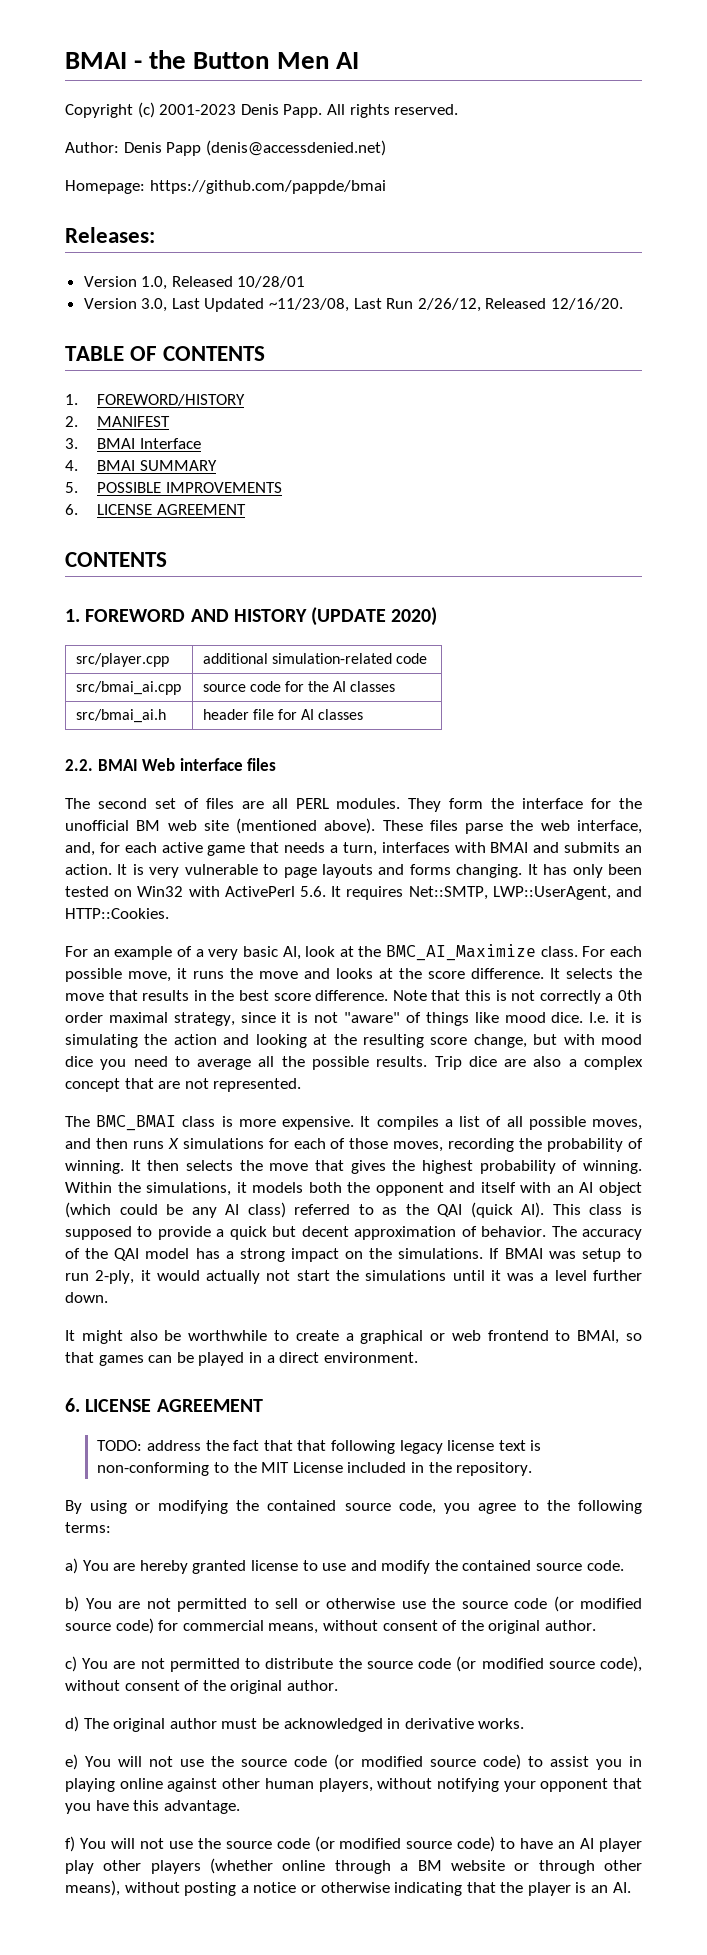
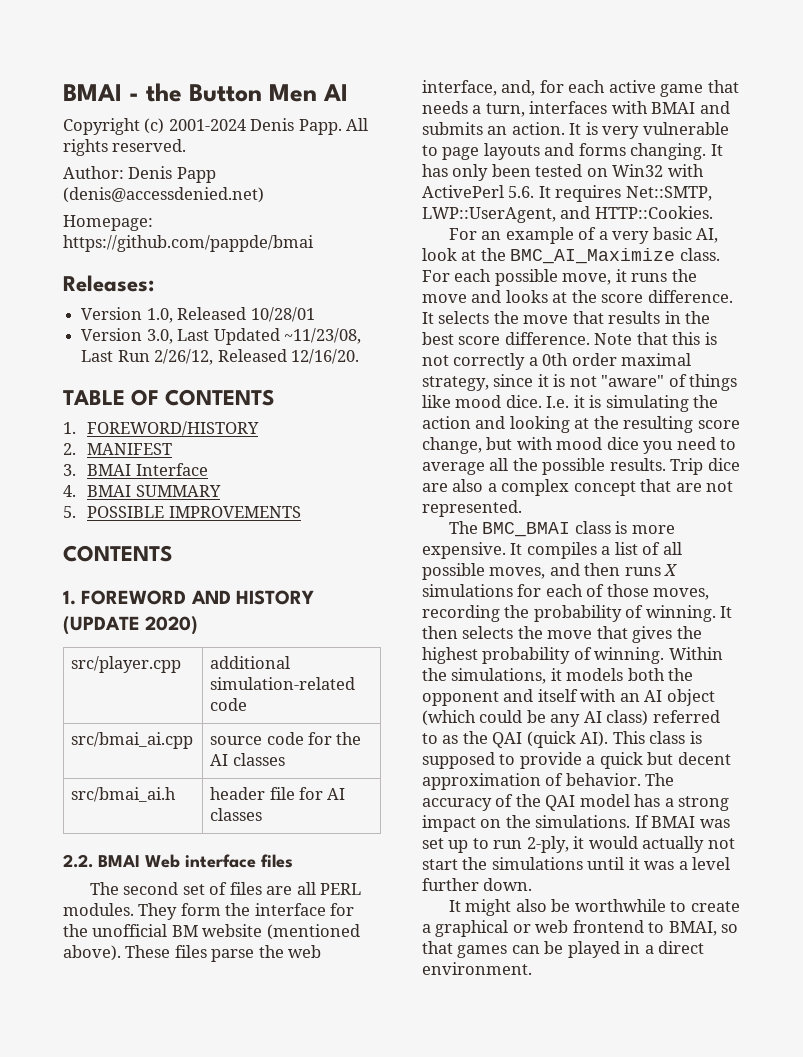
- Copyright (c) 2001-2023 Denis Papp.
+ Copyright (c) 2001-2024 Denis Papp.
  5. POSSIBLE IMPROVEMENTS
- 6. LICENSE AGREEMENT
- They form the interface for the unofficial BM web site (mentioned above).
+ They form the interface for the unofficial BM website (mentioned above).
- If BMAI was setup to run 2-ply, it would actually not start the simulations until it was a level further down.
+ If BMAI was set up to run 2-ply, it would actually not start the simulations until it was a level further down.
  It might also be worthwhile to create a graphical or web frontend to BMAI, so that games can be played in a direct environment.
- 6. LICENSE AGREEMENT
- TODO: address the fact that that following legacy license text is non-conforming to the MIT License included in the repository.
- By using or modifying the contained source code, you agree to the following terms:
- a) You are hereby granted license to use and modify the contained source code.
- b) You are not permitted to sell or otherwise use the source code (or modified source code) for commercial means, without consent of the original author.
- c) You are not permitted to distribute the source code (or modified source code), without consent of the original author.
- d) The original author must be acknowledged in derivative works.
- e) You will not use the source code (or modified source code) to assist you in playing online against other human players, without notifying your opponent that you have this advantage.
- f) You will not use the source code (or modified source code) to have an AI player play other players (whether online through a BM website or through other means), without posting a notice or otherwise indicating that the player is an AI.

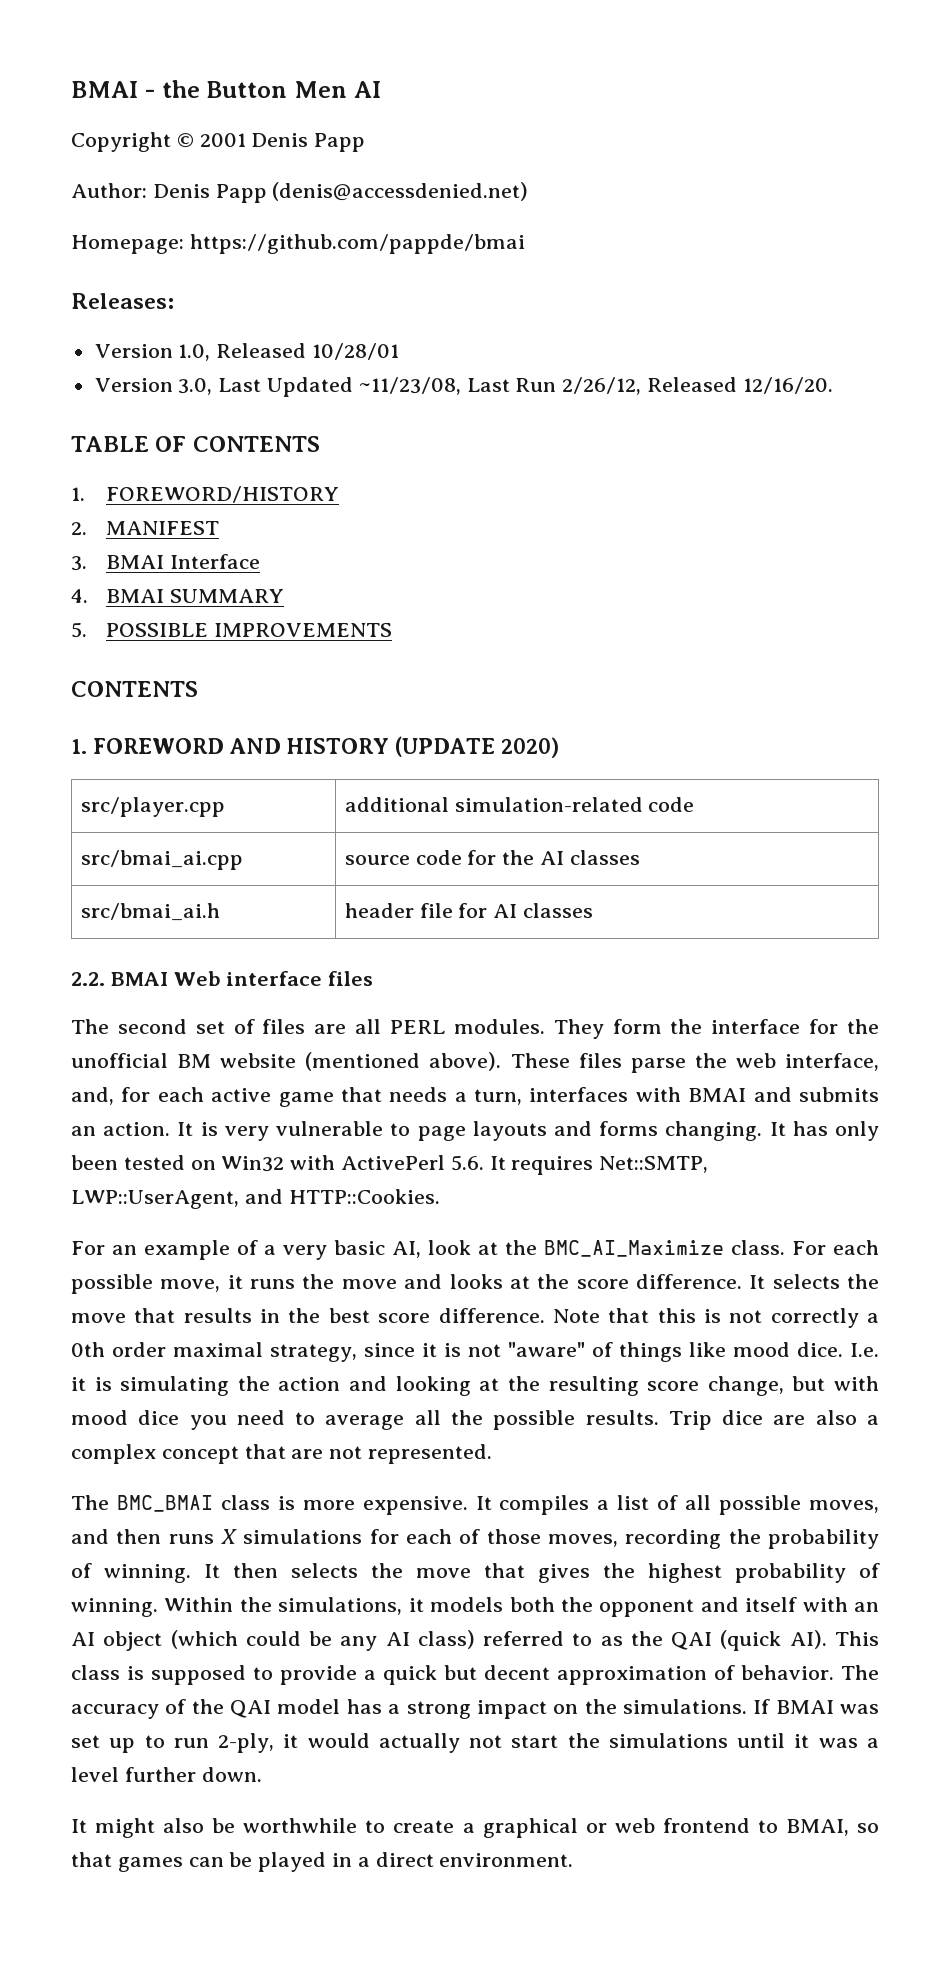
- Copyright (c) 2001-2024 Denis Papp. All rights reserved.
+ Copyright © 2001 Denis Papp

